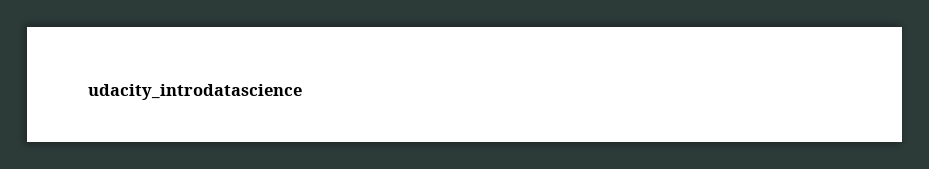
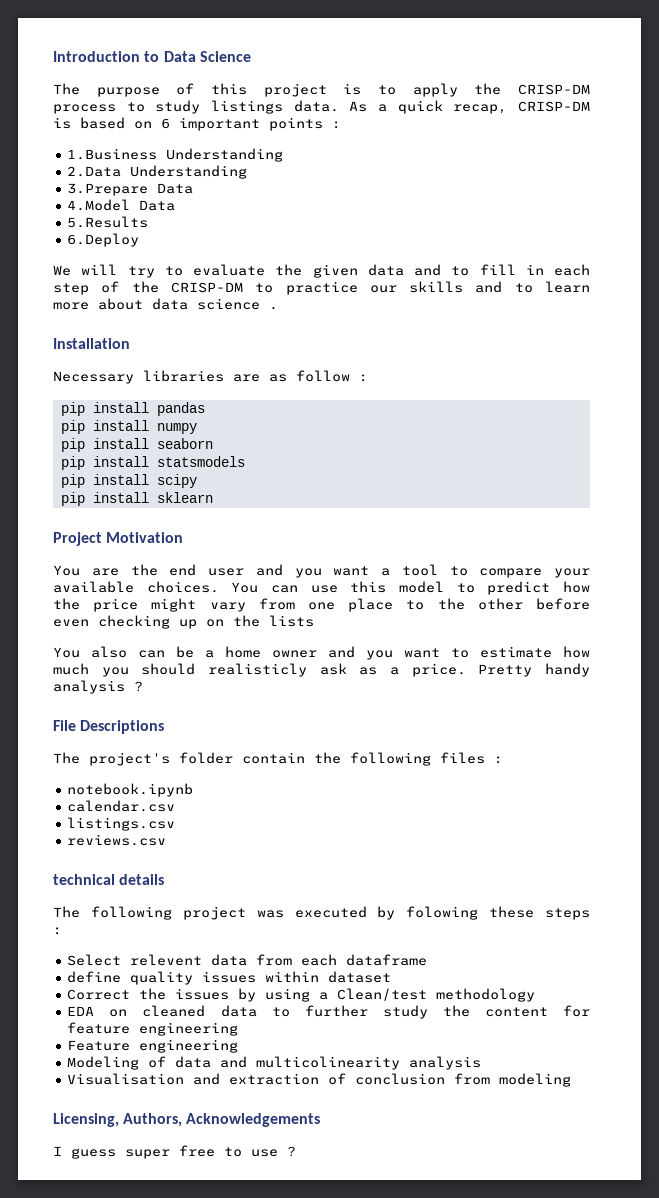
- udacity_introdatascience
+ Introduction to Data Science
+ The purpose of this project is to apply the CRISP-DM process to study listings data. As a quick recap, CRISP-DM is based on 6 important points :
+ 1.Business Understanding
+ 2.Data Understanding
+ 3.Prepare Data
+ 4.Model Data
+ 5.Results
+ 6.Deploy
+ We will try to evaluate the given data and to fill in each step of the CRISP-DM to practice our skills and to learn more about data science .
+ Installation
+ Necessary libraries are as follow :
+ pip install pandas
+ pip install numpy
+ pip install seaborn
+ pip install statsmodels
+ pip install scipy
+ pip install sklearn
+ Project Motivation
+ You are the end user and you want a tool to compare your available choices. You can use this model to predict how the price might vary from one place to the other before even checking up on the lists
+ You also can be a home owner and you want to estimate how much you should realisticly ask as a price. Pretty handy analysis ?
+ File Descriptions
+ The project's folder contain the following files :
+ notebook.ipynb
+ calendar.csv
+ listings.csv
+ reviews.csv
+ technical details
+ The following project was executed by folowing these steps :
+ Select relevent data from each dataframe
+ define quality issues within dataset
+ Correct the issues by using a Clean/test methodology
+ EDA on cleaned data to further study the content for feature engineering
+ Feature engineering
+ Modeling of data and multicolinearity analysis
+ Visualisation and extraction of conclusion from modeling
+ Licensing, Authors, Acknowledgements
+ I guess super free to use ?

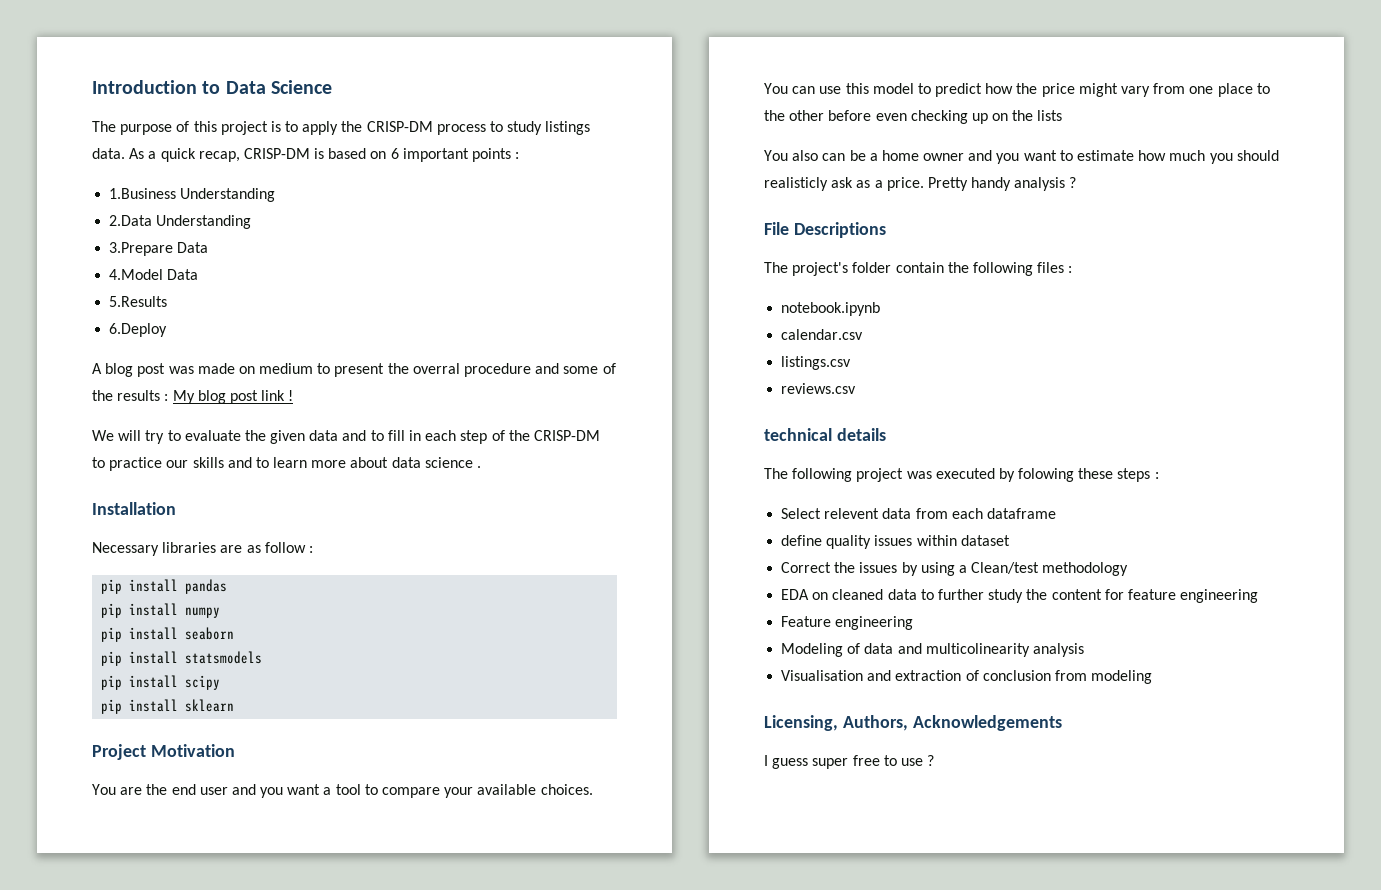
+ A blog post was made on medium to present the overral procedure and some of the results : My blog post link !

